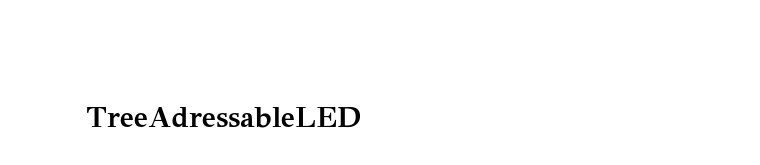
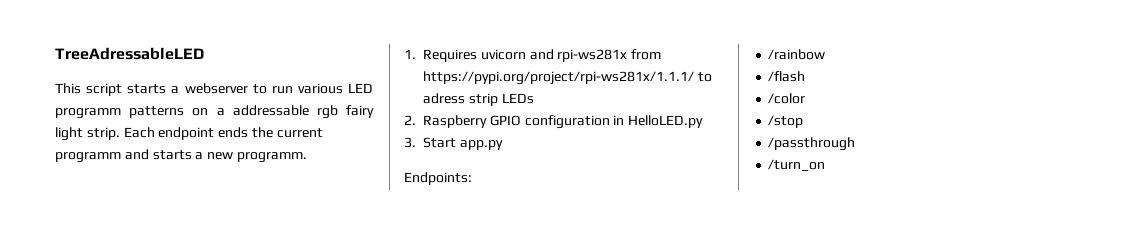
+ This script starts a webserver to run various LED programm patterns on a addressable rgb fairy light strip. Each endpoint ends the current programm and starts a new programm.
+ 1. Requires uvicorn and rpi-ws281x from https://pypi.org/project/rpi-ws281x/1.1.1/ to adress strip LEDs
+ 2. Raspberry GPIO configuration in HelloLED.py
+ 3. Start app.py
+ Endpoints:
+ /rainbow
+ /flash
+ /color
+ /stop
+ /passthrough
+ /turn_on

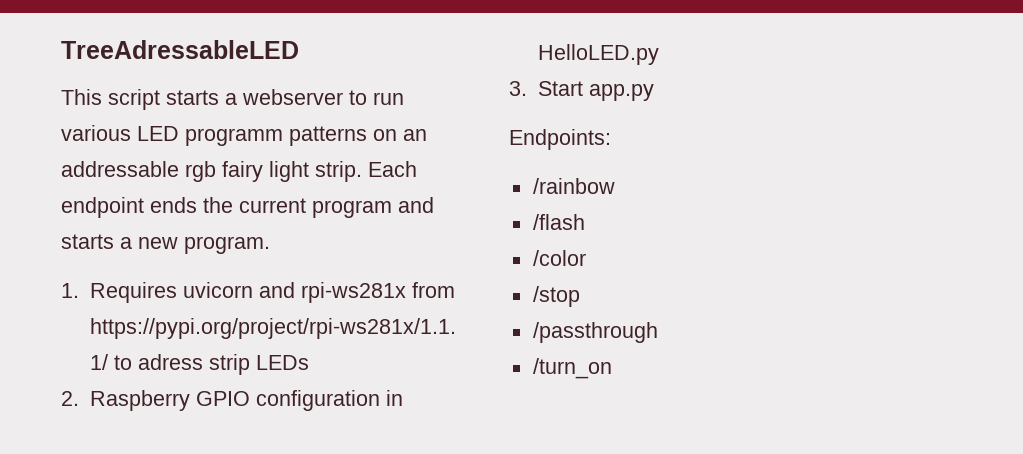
- This script starts a webserver to run various LED programm patterns on a addressable rgb fairy light strip.
+ This script starts a webserver to run various LED programm patterns on an addressable rgb fairy light strip.
- Each endpoint ends the current programm and starts a new programm.
+ Each endpoint ends the current program and starts a new program.

